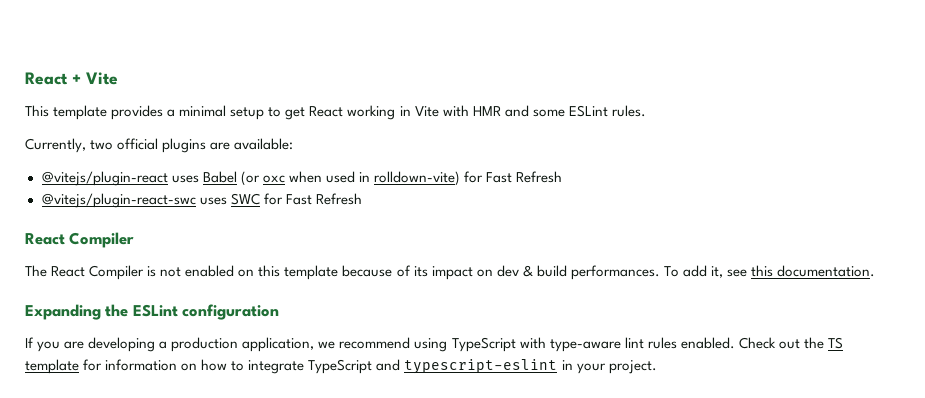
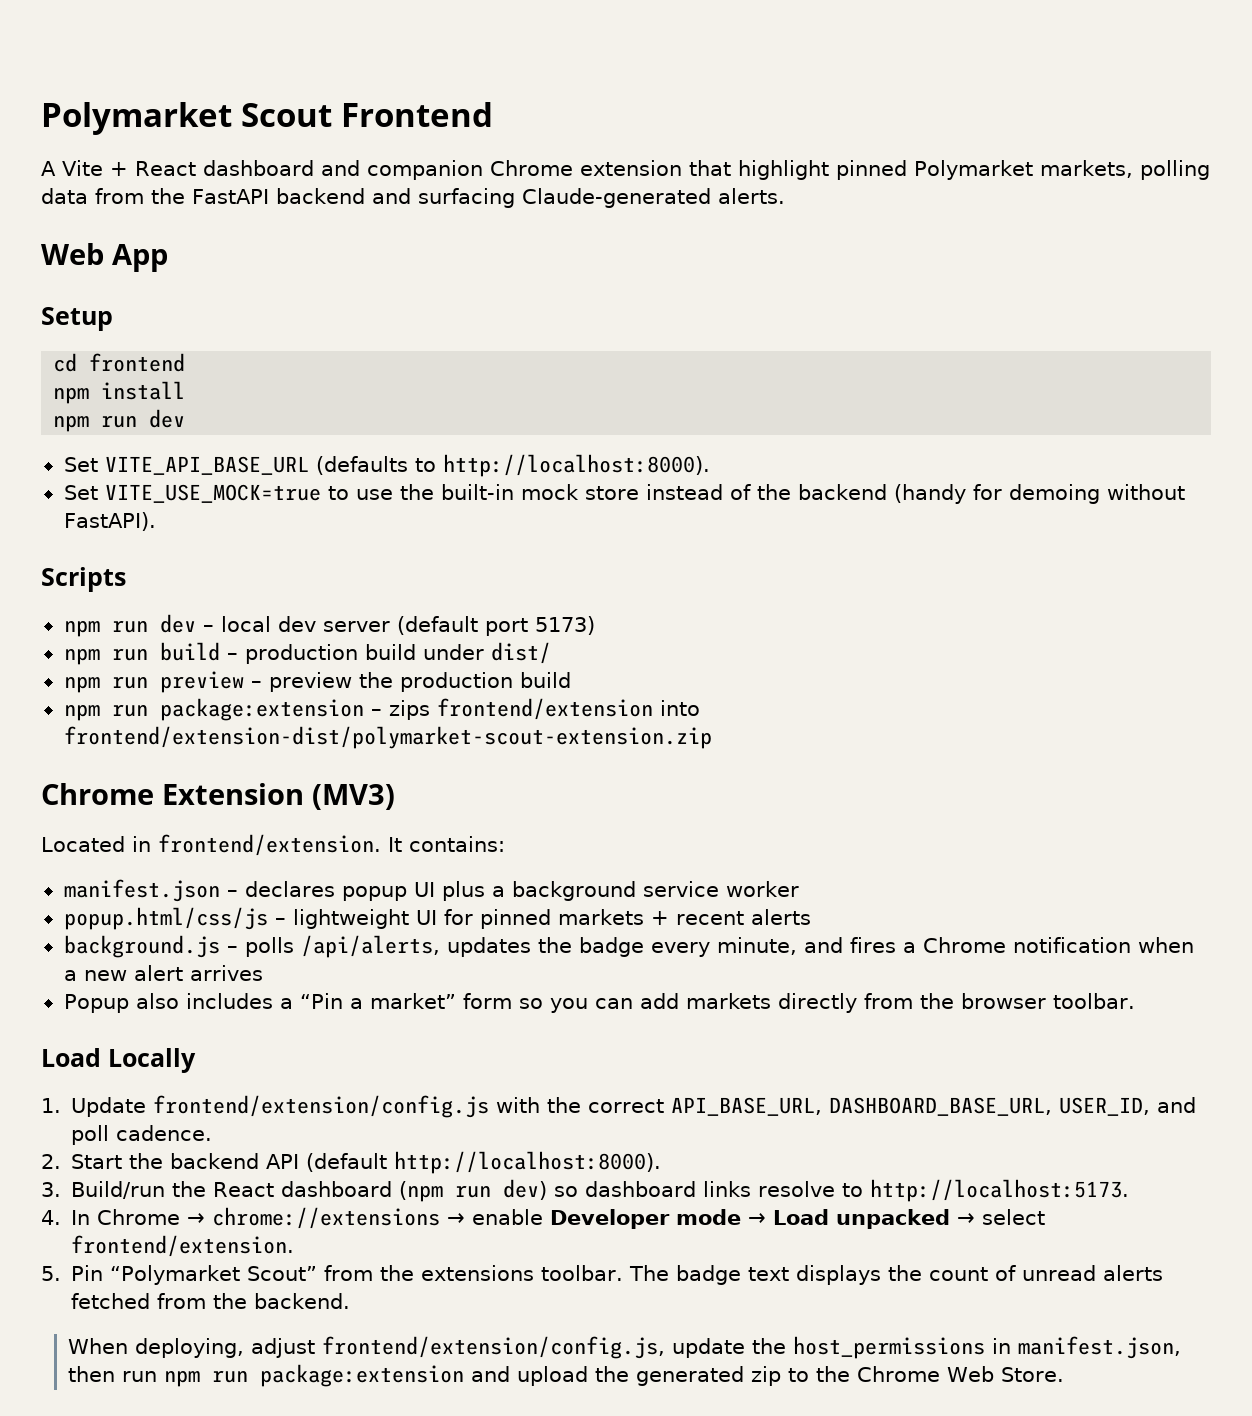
- React + Vite
- This template provides a minimal setup to get React working in Vite with HMR and some ESLint rules.
- Currently, two official plugins are available:
- @vitejs/plugin-react uses Babel (or oxc when used in rolldown-vite) for Fast Refresh
- @vitejs/plugin-react-swc uses SWC for Fast Refresh
- React Compiler
- The React Compiler is not enabled on this template because of its impact on dev & build performances. To add it, see this documentation.
- Expanding the ESLint configuration
- If you are developing a production application, we recommend using TypeScript with type-aware lint rules enabled. Check out the TS template for information on how to integrate TypeScript and typescript-eslint in your project.
+ Polymarket Scout Frontend
+ A Vite + React dashboard and companion Chrome extension that highlight pinned Polymarket markets, polling data from the FastAPI backend and surfacing Claude-generated alerts.
+ Web App
+ Setup
+ cd frontend
+ npm install
+ npm run dev
+ Set VITE_API_BASE_URL (defaults to http://localhost:8000).
+ Set VITE_USE_MOCK=true to use the built-in mock store instead of the backend (handy for demoing without FastAPI).
+ Scripts
+ npm run dev – local dev server (default port 5173)
+ npm run build – production build under dist/
+ npm run preview – preview the production build
+ npm run package:extension – zips frontend/extension into frontend/extension-dist/polymarket-scout-extension.zip
+ Chrome Extension (MV3)
+ Located in frontend/extension. It contains:
+ manifest.json – declares popup UI plus a background service worker
+ popup.html/css/js – lightweight UI for pinned markets + recent alerts
+ background.js – polls /api/alerts, updates the badge every minute, and fires a Chrome notification when a new alert arrives
+ Popup also includes a “Pin a market” form so you can add markets directly from the browser toolbar.
+ Load Locally
+ 1. Update frontend/extension/config.js with the correct API_BASE_URL, DASHBOARD_BASE_URL, USER_ID, and poll cadence.
+ 2. Start the backend API (default http://localhost:8000).
+ 3. Build/run the React dashboard (npm run dev) so dashboard links resolve to http://localhost:5173.
+ 4. In Chrome → chrome://extensions → enable Developer mode → Load unpacked → select frontend/extension.
+ 5. Pin “Polymarket Scout” from the extensions toolbar. The badge text displays the count of unread alerts fetched from the backend.
+ When deploying, adjust frontend/extension/config.js, update the host_permissions in manifest.json, then run npm run package:extension and upload the generated zip to the Chrome Web Store.

